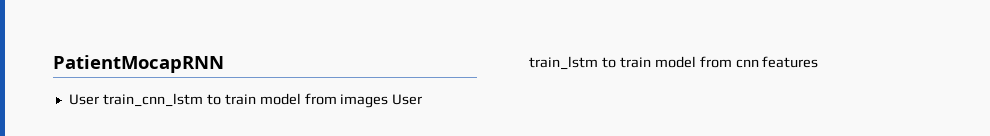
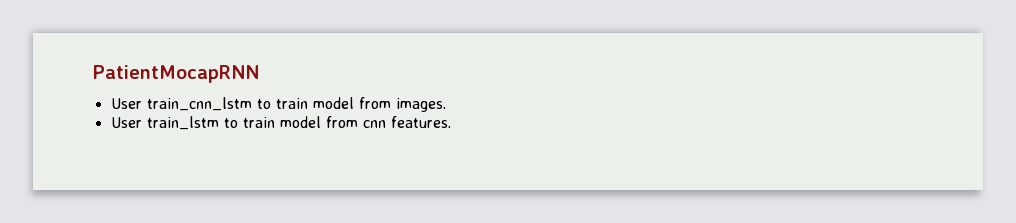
- User train_cnn_lstm to train model from images User train_lstm to train model from cnn features
+ User train_cnn_lstm to train model from images.
+ User train_lstm to train model from cnn features.

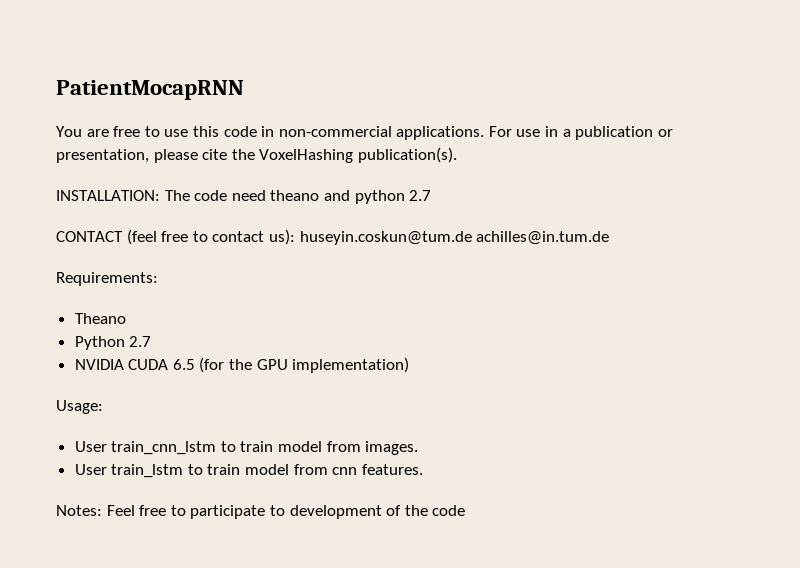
+ You are free to use this code in non-commercial applications. For use in a publication or presentation, please cite the VoxelHashing publication(s).
+ INSTALLATION: The code need theano and python 2.7
+ CONTACT (feel free to contact us): huseyin.coskun@tum.de achilles@in.tum.de
+ Requirements:
+ Theano
+ Python 2.7
+ NVIDIA CUDA 6.5 (for the GPU implementation)
+ Usage:
+ Notes: Feel free to participate to development of the code

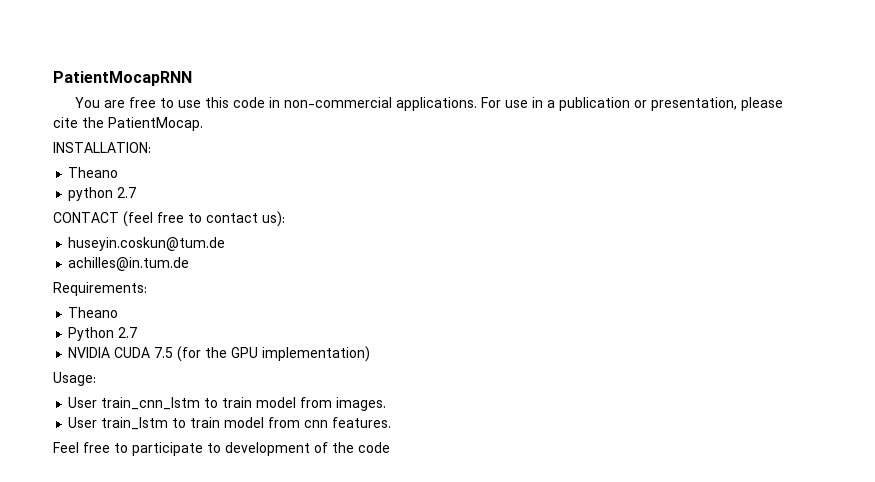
- For use in a publication or presentation, please cite the VoxelHashing publication(s).
+ For use in a publication or presentation, please cite the PatientMocap.
- INSTALLATION: The code need theano and python 2.7
+ INSTALLATION:
+ Theano
+ python 2.7
- CONTACT (feel free to contact us): huseyin.coskun@tum.de achilles@in.tum.de
+ CONTACT (feel free to contact us):
+ huseyin.coskun@tum.de
+ achilles@in.tum.de
- NVIDIA CUDA 6.5 (for the GPU implementation)
+ NVIDIA CUDA 7.5 (for the GPU implementation)
- Notes: Feel free to participate to development of the code
+ Feel free to participate to development of the code

